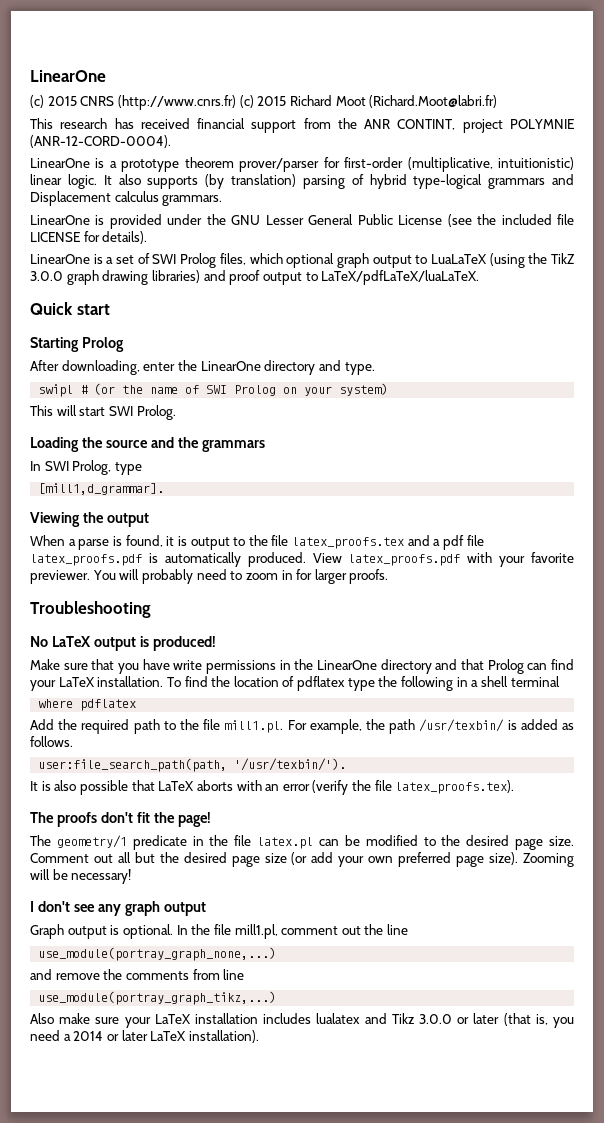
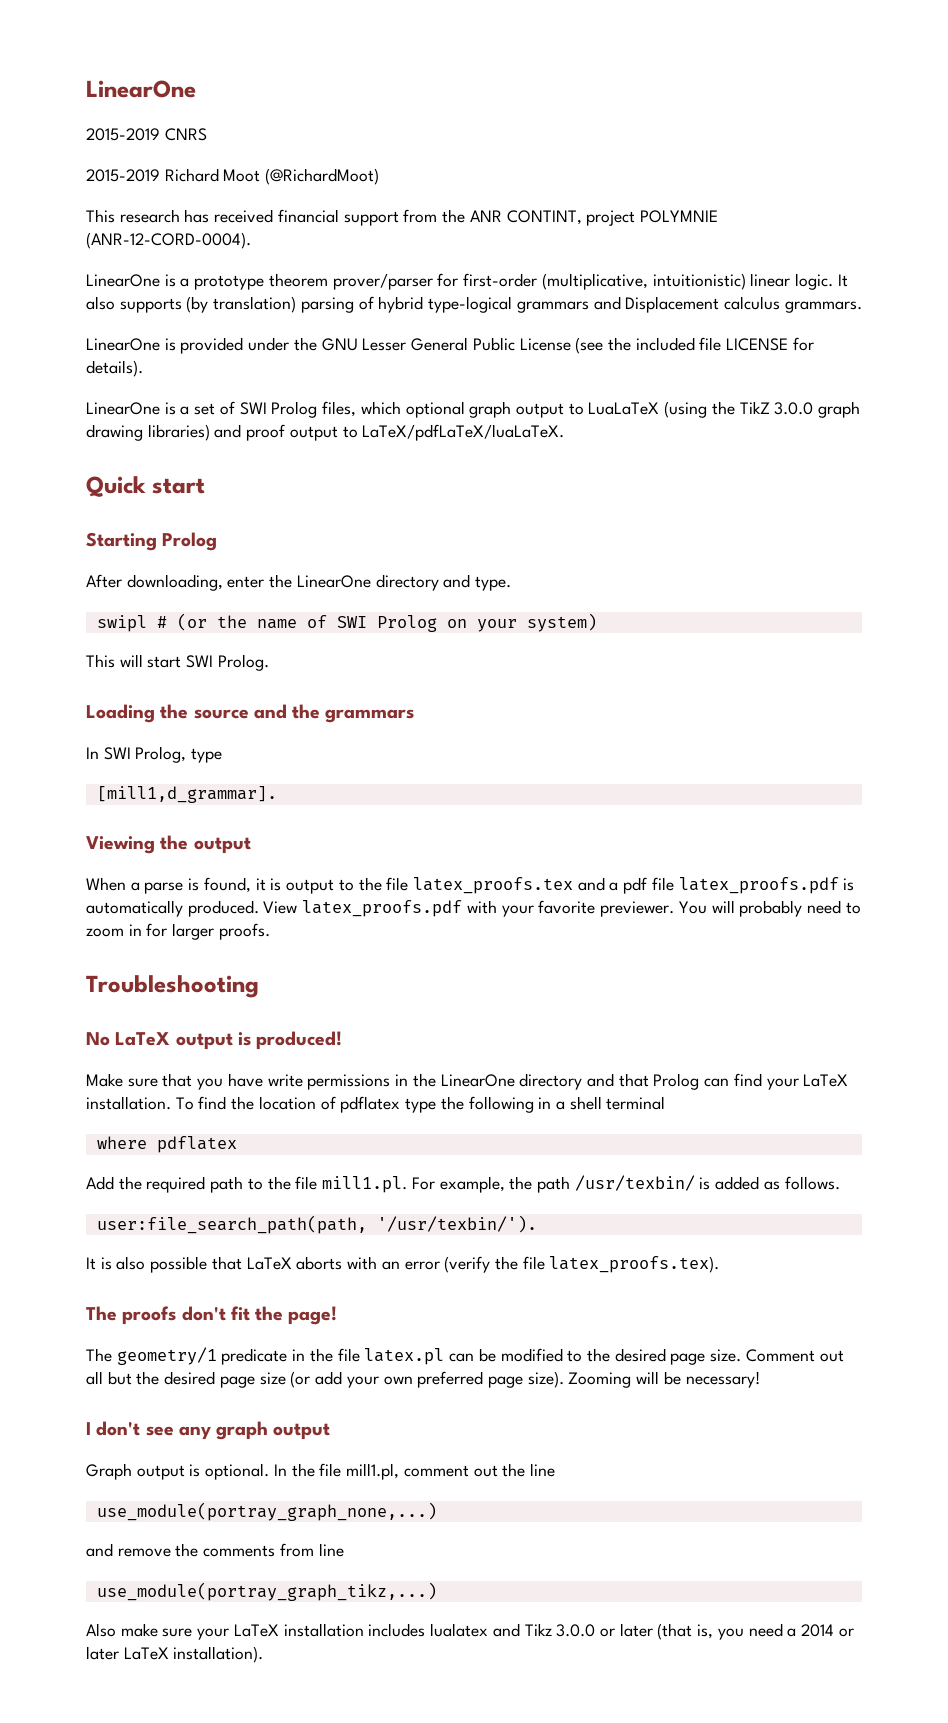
- (c) 2015 CNRS (http://www.cnrs.fr) (c) 2015 Richard Moot (Richard.Moot@labri.fr)
+ 2015-2019 CNRS
+ 2015-2019 Richard Moot (@RichardMoot)

